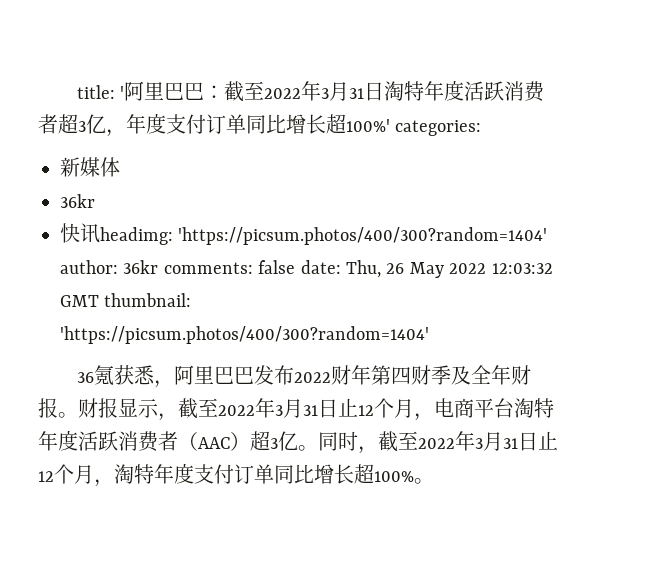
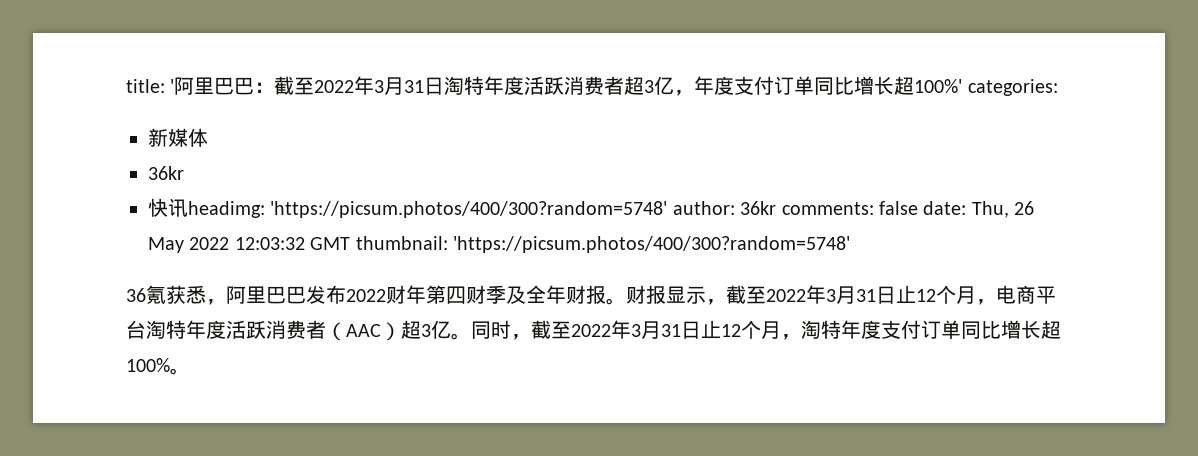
- 快讯headimg: 'https://picsum.photos/400/300?random=1404' author: 36kr comments: false date: Thu, 26 May 2022 12:03:32 GMT thumbnail: 'https://picsum.photos/400/300?random=1404'
+ 快讯headimg: 'https://picsum.photos/400/300?random=5748' author: 36kr comments: false date: Thu, 26 May 2022 12:03:32 GMT thumbnail: 'https://picsum.photos/400/300?random=5748'

